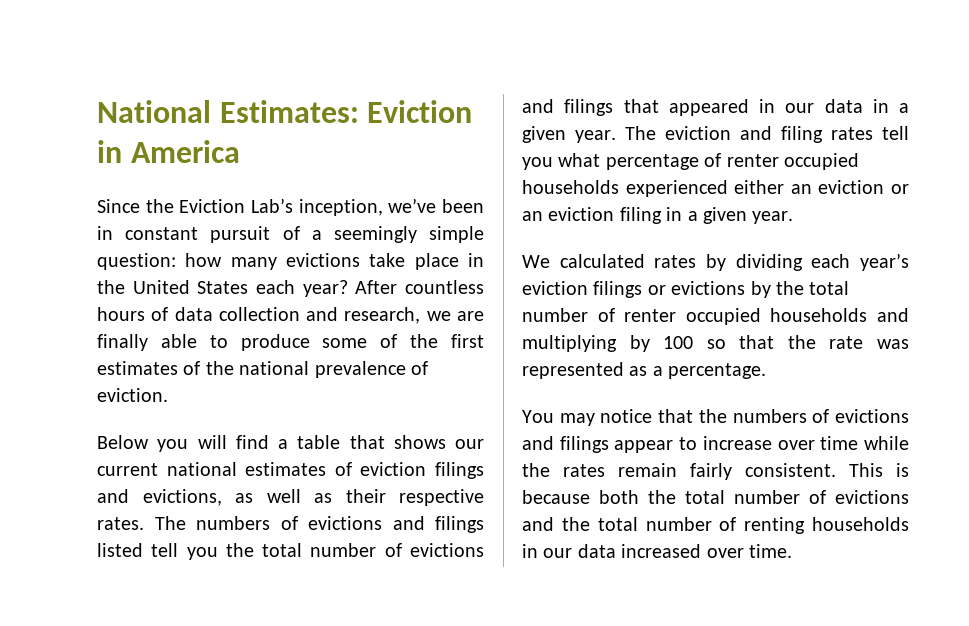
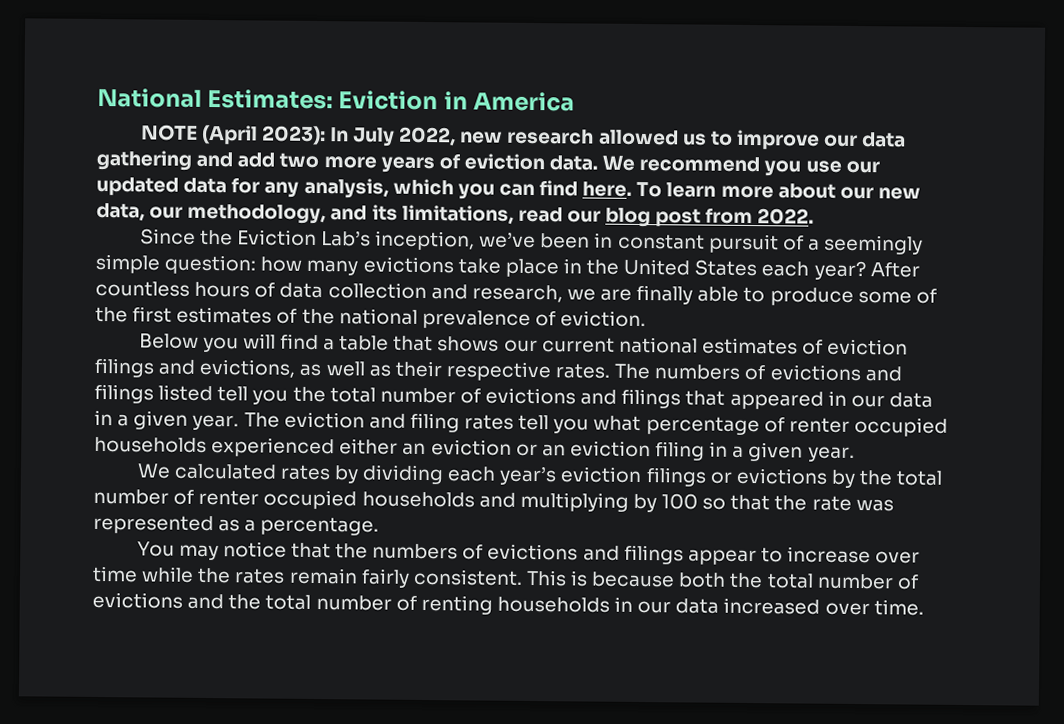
+ NOTE (April 2023): In July 2022, new research allowed us to improve our data gathering and add two more years of eviction data. We recommend you use our updated data for any analysis, which you can find here. To learn more about our new data, our methodology, and its limitations, read our blog post from 2022.

